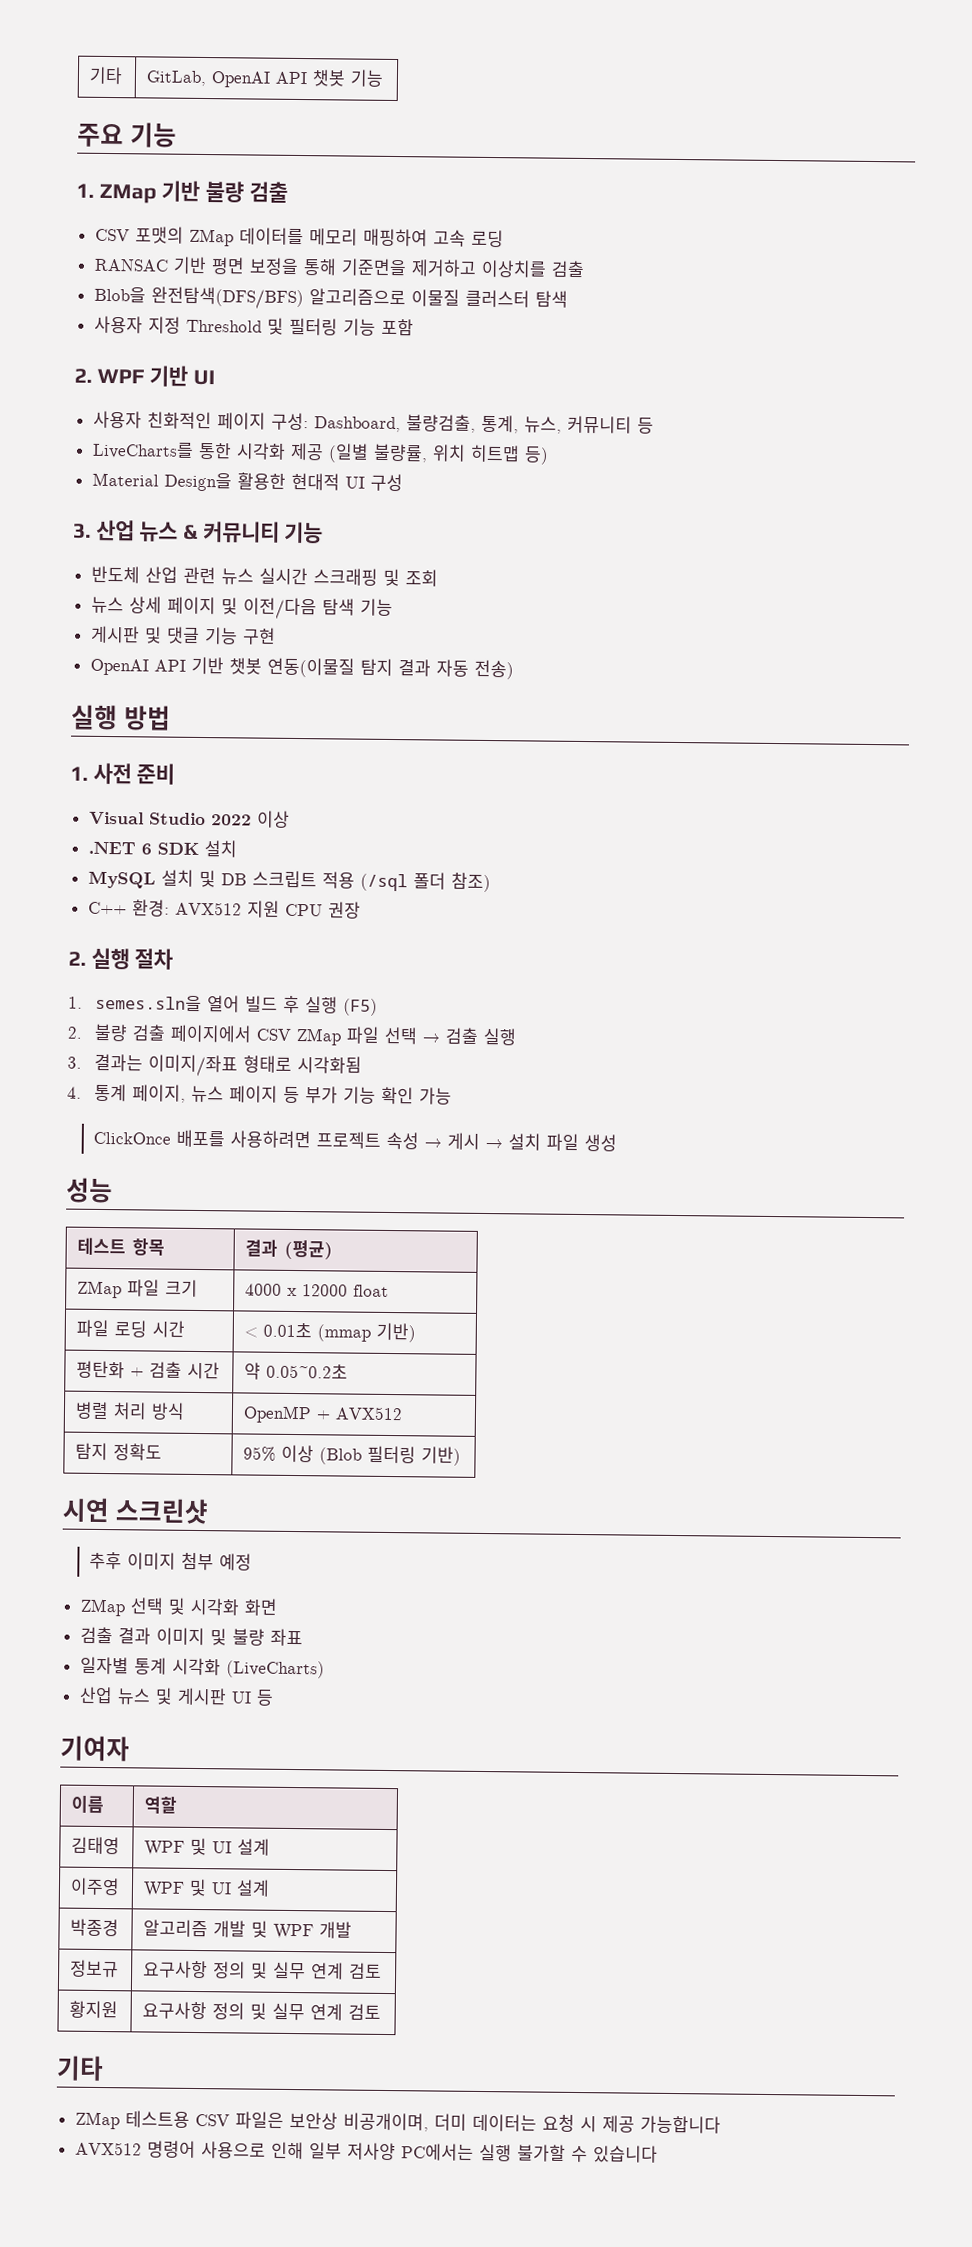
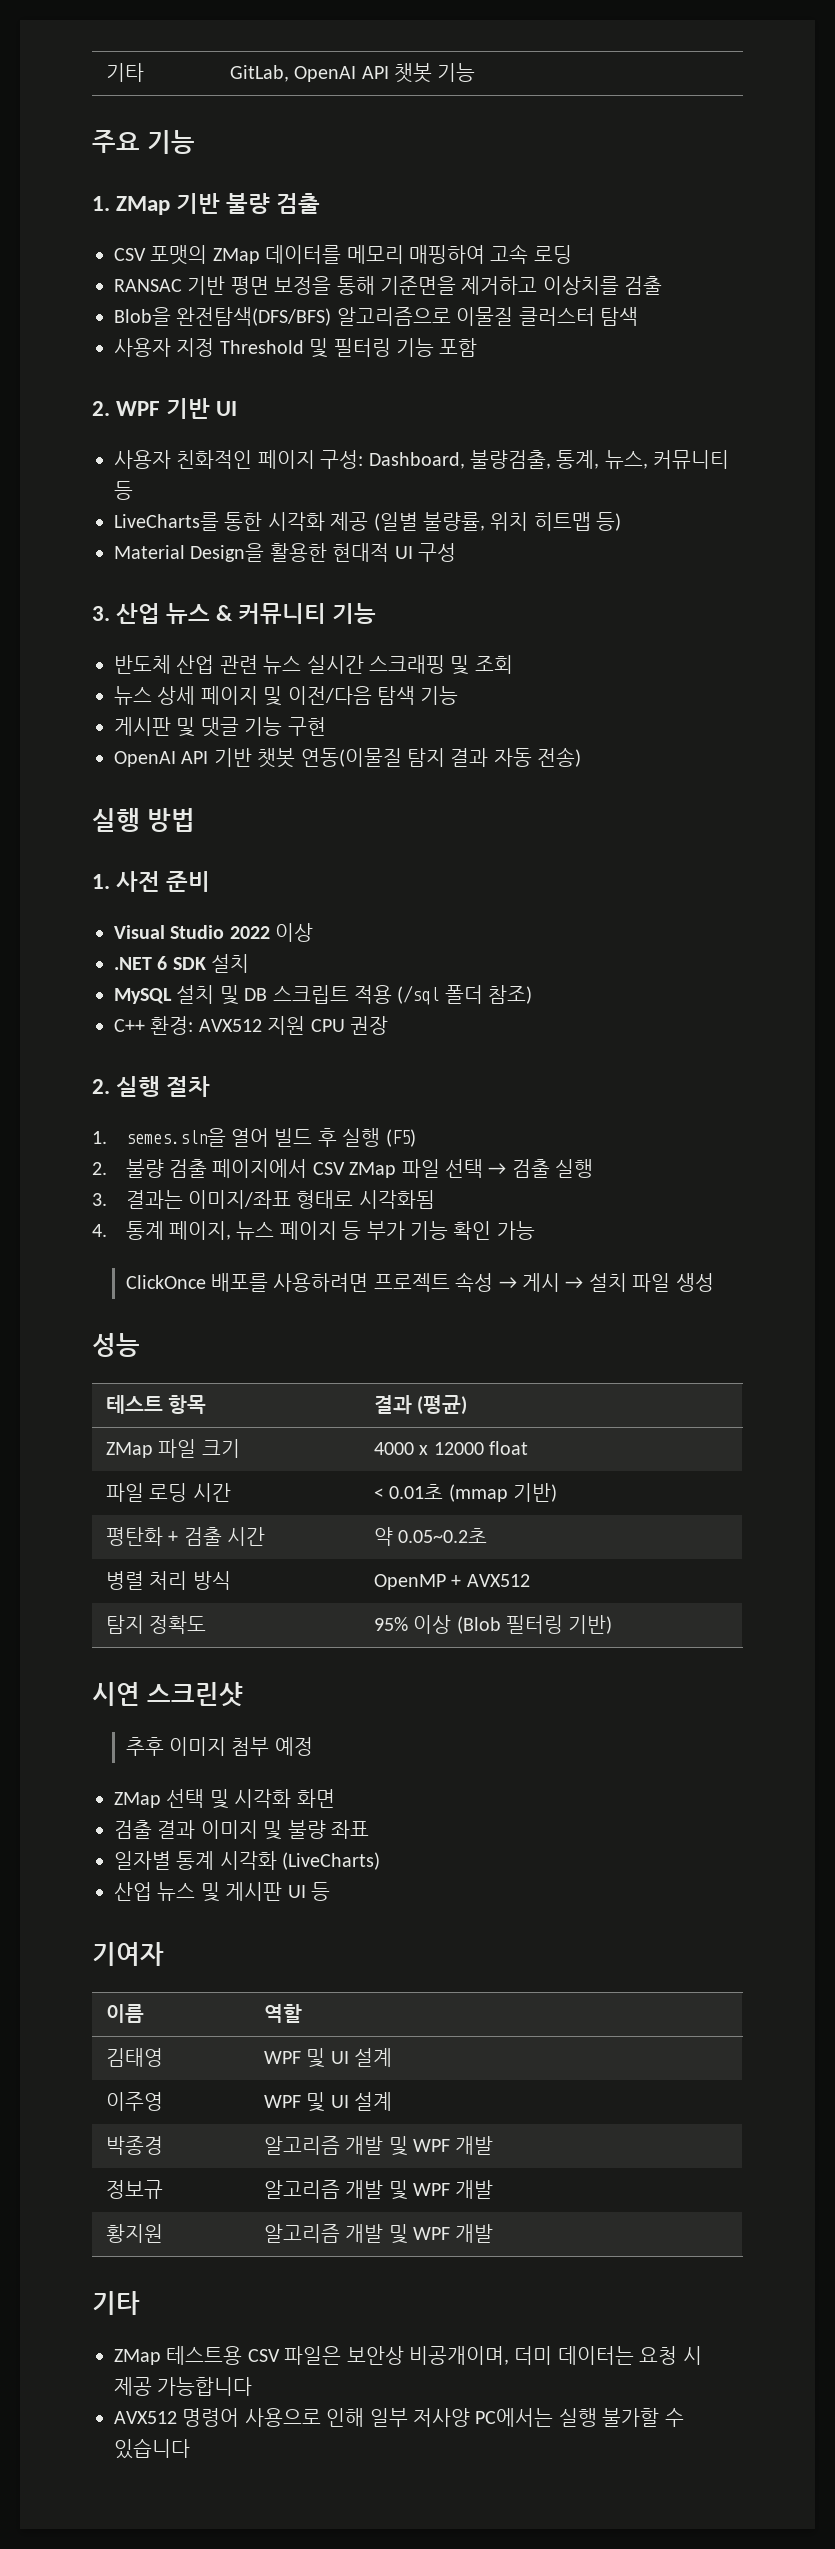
- 정보규 | 요구사항 정의 및 실무 연계 검토
- 황지원 | 요구사항 정의 및 실무 연계 검토
+ 정보규 | 알고리즘 개발 및 WPF 개발
+ 황지원 | 알고리즘 개발 및 WPF 개발

